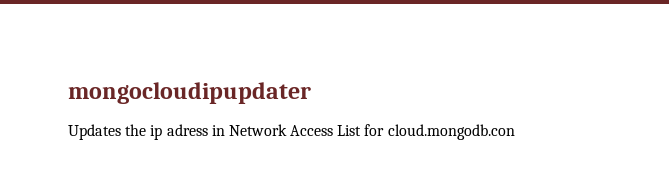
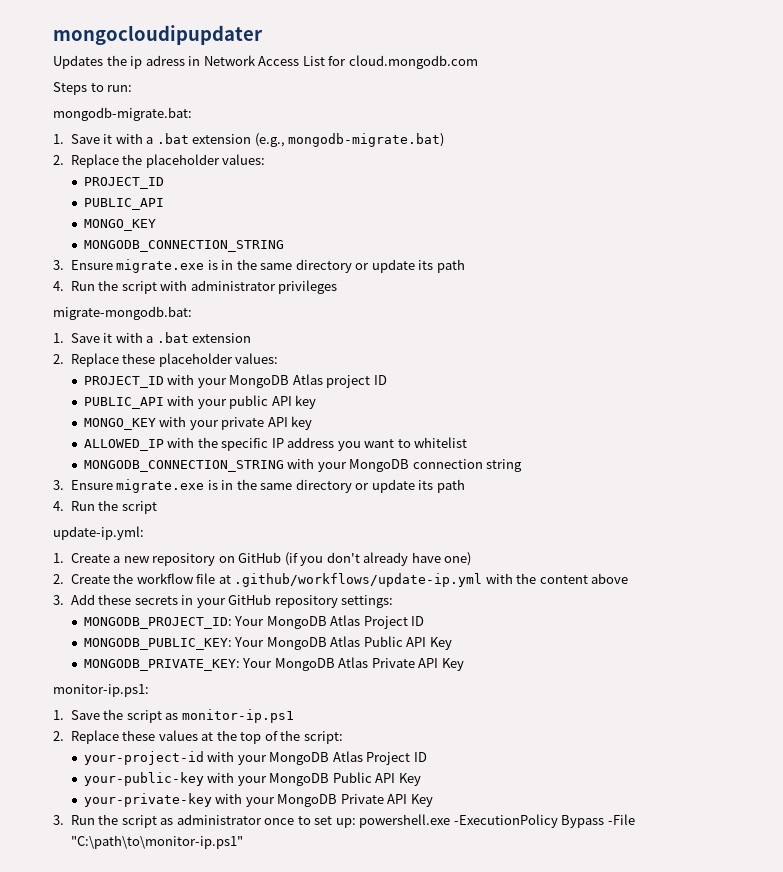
- Updates the ip adress in Network Access List for cloud.mongodb.con
+ Updates the ip adress in Network Access List for cloud.mongodb.com
+ Steps to run:
+ mongodb-migrate.bat:
+ 1. Save it with a .bat extension (e.g., mongodb-migrate.bat)
+ 2. Replace the placeholder values:
+ PROJECT_ID
+ PUBLIC_API
+ MONGO_KEY
+ MONGODB_CONNECTION_STRING
+ 3. Ensure migrate.exe is in the same directory or update its path
+ 4. Run the script with administrator privileges
+ migrate-mongodb.bat:
+ 1. Save it with a .bat extension
+ 2. Replace these placeholder values:
+ PROJECT_ID with your MongoDB Atlas project ID
+ PUBLIC_API with your public API key
+ MONGO_KEY with your private API key
+ ALLOWED_IP with the specific IP address you want to whitelist
+ MONGODB_CONNECTION_STRING with your MongoDB connection string
+ 3. Ensure migrate.exe is in the same directory or update its path
+ 4. Run the script
+ update-ip.yml:
+ 1. Create a new repository on GitHub (if you don't already have one)
+ 2. Create the workflow file at .github/workflows/update-ip.yml with the content above
+ 3. Add these secrets in your GitHub repository settings:
+ MONGODB_PROJECT_ID: Your MongoDB Atlas Project ID
+ MONGODB_PUBLIC_KEY: Your MongoDB Atlas Public API Key
+ MONGODB_PRIVATE_KEY: Your MongoDB Atlas Private API Key
+ monitor-ip.ps1:
+ 1. Save the script as monitor-ip.ps1
+ 2. Replace these values at the top of the script:
+ your-project-id with your MongoDB Atlas Project ID
+ your-public-key with your MongoDB Public API Key
+ your-private-key with your MongoDB Private API Key
+ 3. Run the script as administrator once to set up: powershell.exe -ExecutionPolicy Bypass -File "C:\path\to\monitor-ip.ps1"

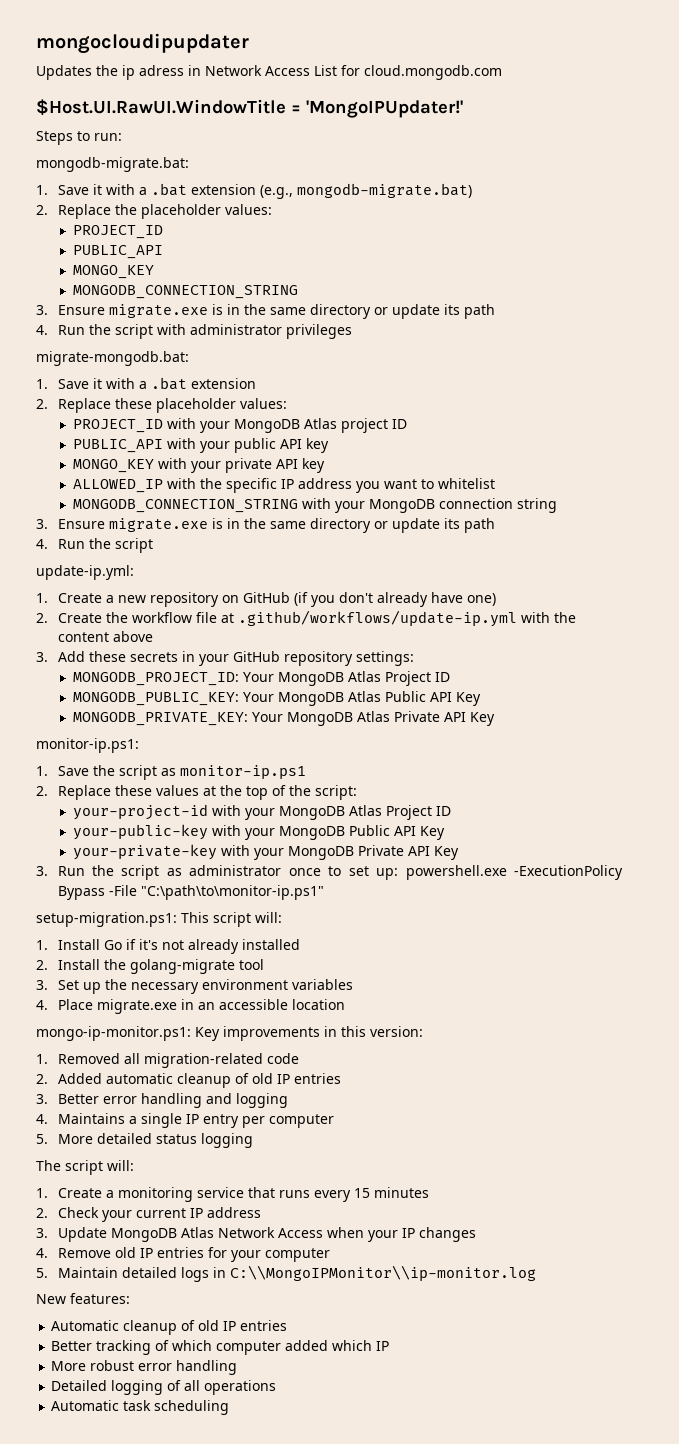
+ $Host.UI.RawUI.WindowTitle = 'MongoIPUpdater!'
+ setup-migration.ps1: This script will:
+ 1. Install Go if it's not already installed
+ 2. Install the golang-migrate tool
+ 3. Set up the necessary environment variables
+ 4. Place migrate.exe in an accessible location
+ mongo-ip-monitor.ps1: Key improvements in this version:
+ 1. Removed all migration-related code
+ 2. Added automatic cleanup of old IP entries
+ 3. Better error handling and logging
+ 4. Maintains a single IP entry per computer
+ 5. More detailed status logging
+ The script will:
+ 1. Create a monitoring service that runs every 15 minutes
+ 2. Check your current IP address
+ 3. Update MongoDB Atlas Network Access when your IP changes
+ 4. Remove old IP entries for your computer
+ 5. Maintain detailed logs in C:\\MongoIPMonitor\\ip-monitor.log
+ New features:
+ Automatic cleanup of old IP entries
+ Better tracking of which computer added which IP
+ More robust error handling
+ Detailed logging of all operations
+ Automatic task scheduling

